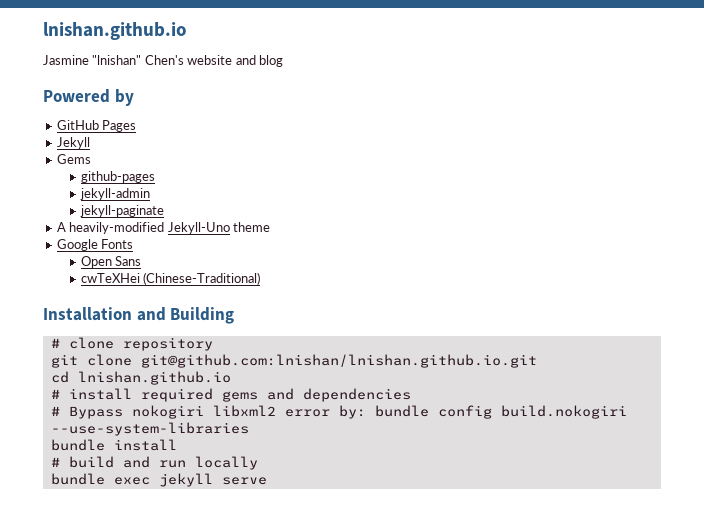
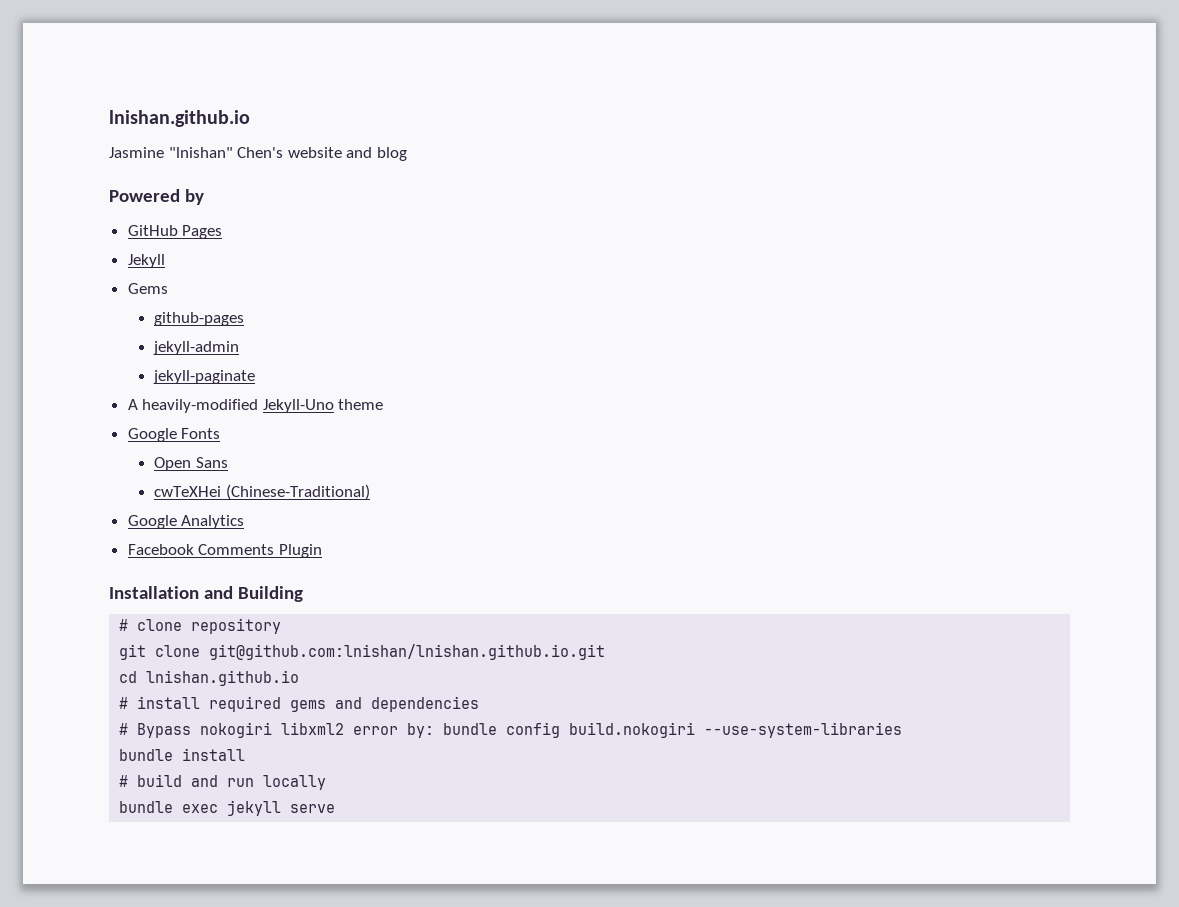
+ Google Analytics
+ Facebook Comments Plugin

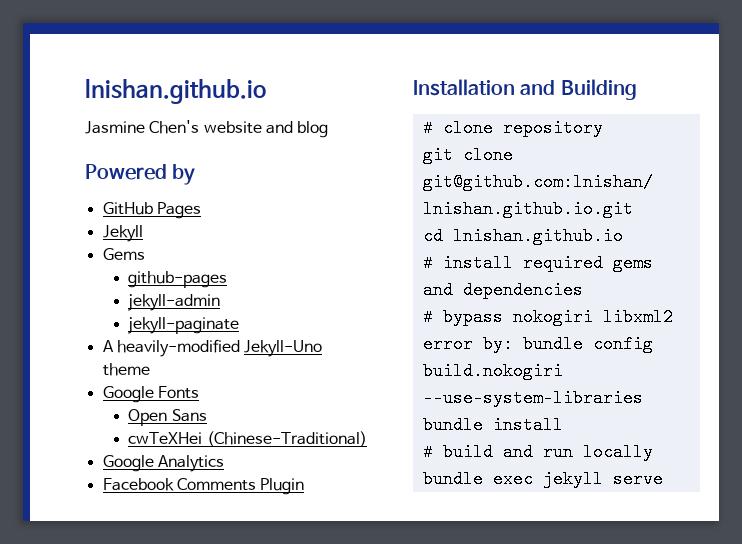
- Jasmine "lnishan" Chen's website and blog
+ Jasmine Chen's website and blog
- # Bypass nokogiri libxml2 error by: bundle config build.nokogiri --use-system-libraries
+ # bypass nokogiri libxml2 error by: bundle config build.nokogiri --use-system-libraries

